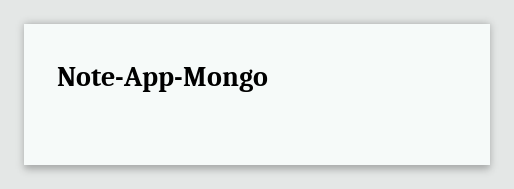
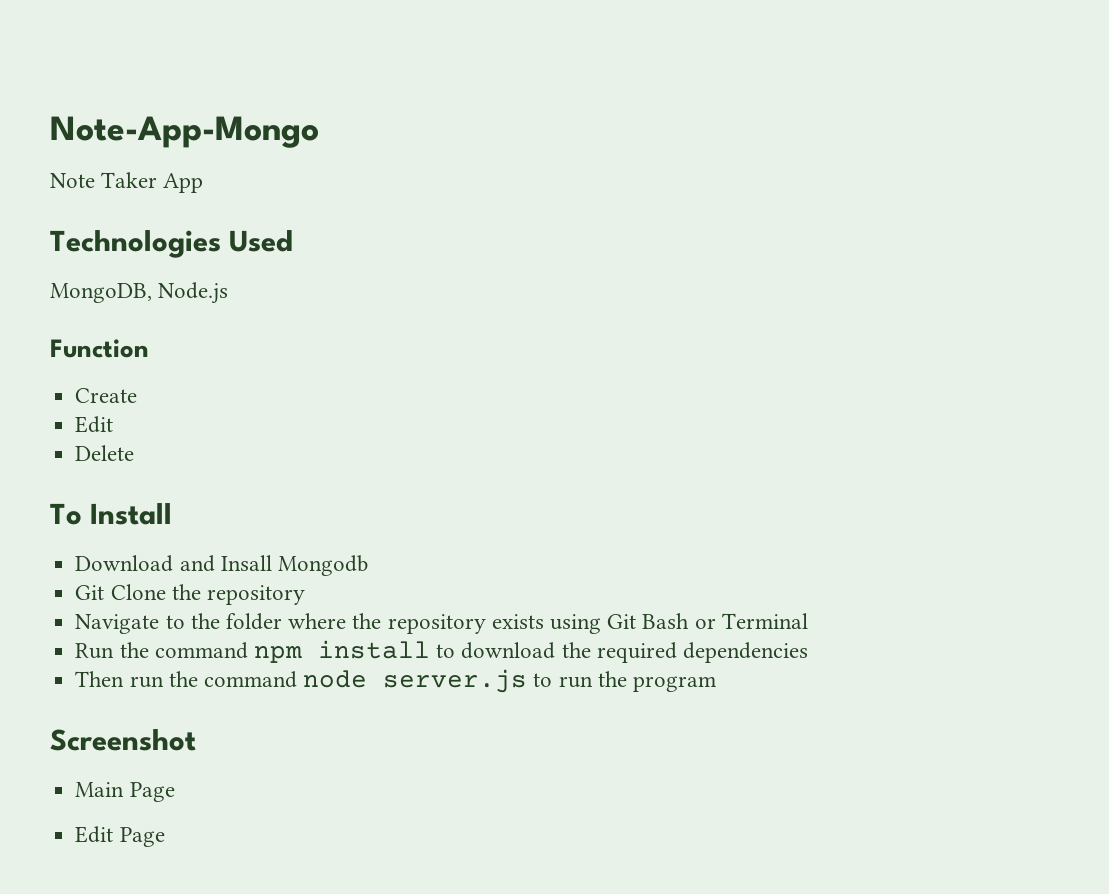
+ Note Taker App
+ Technologies Used
+ MongoDB, Node.js
+ Function
+ Create
+ Edit
+ Delete
+ To Install
+ Download and Insall Mongodb
+ Git Clone the repository
+ Navigate to the folder where the repository exists using Git Bash or Terminal
+ Run the command npm install to download the required dependencies
+ Then run the command node server.js to run the program
+ Screenshot
+ Main Page
+ Edit Page

